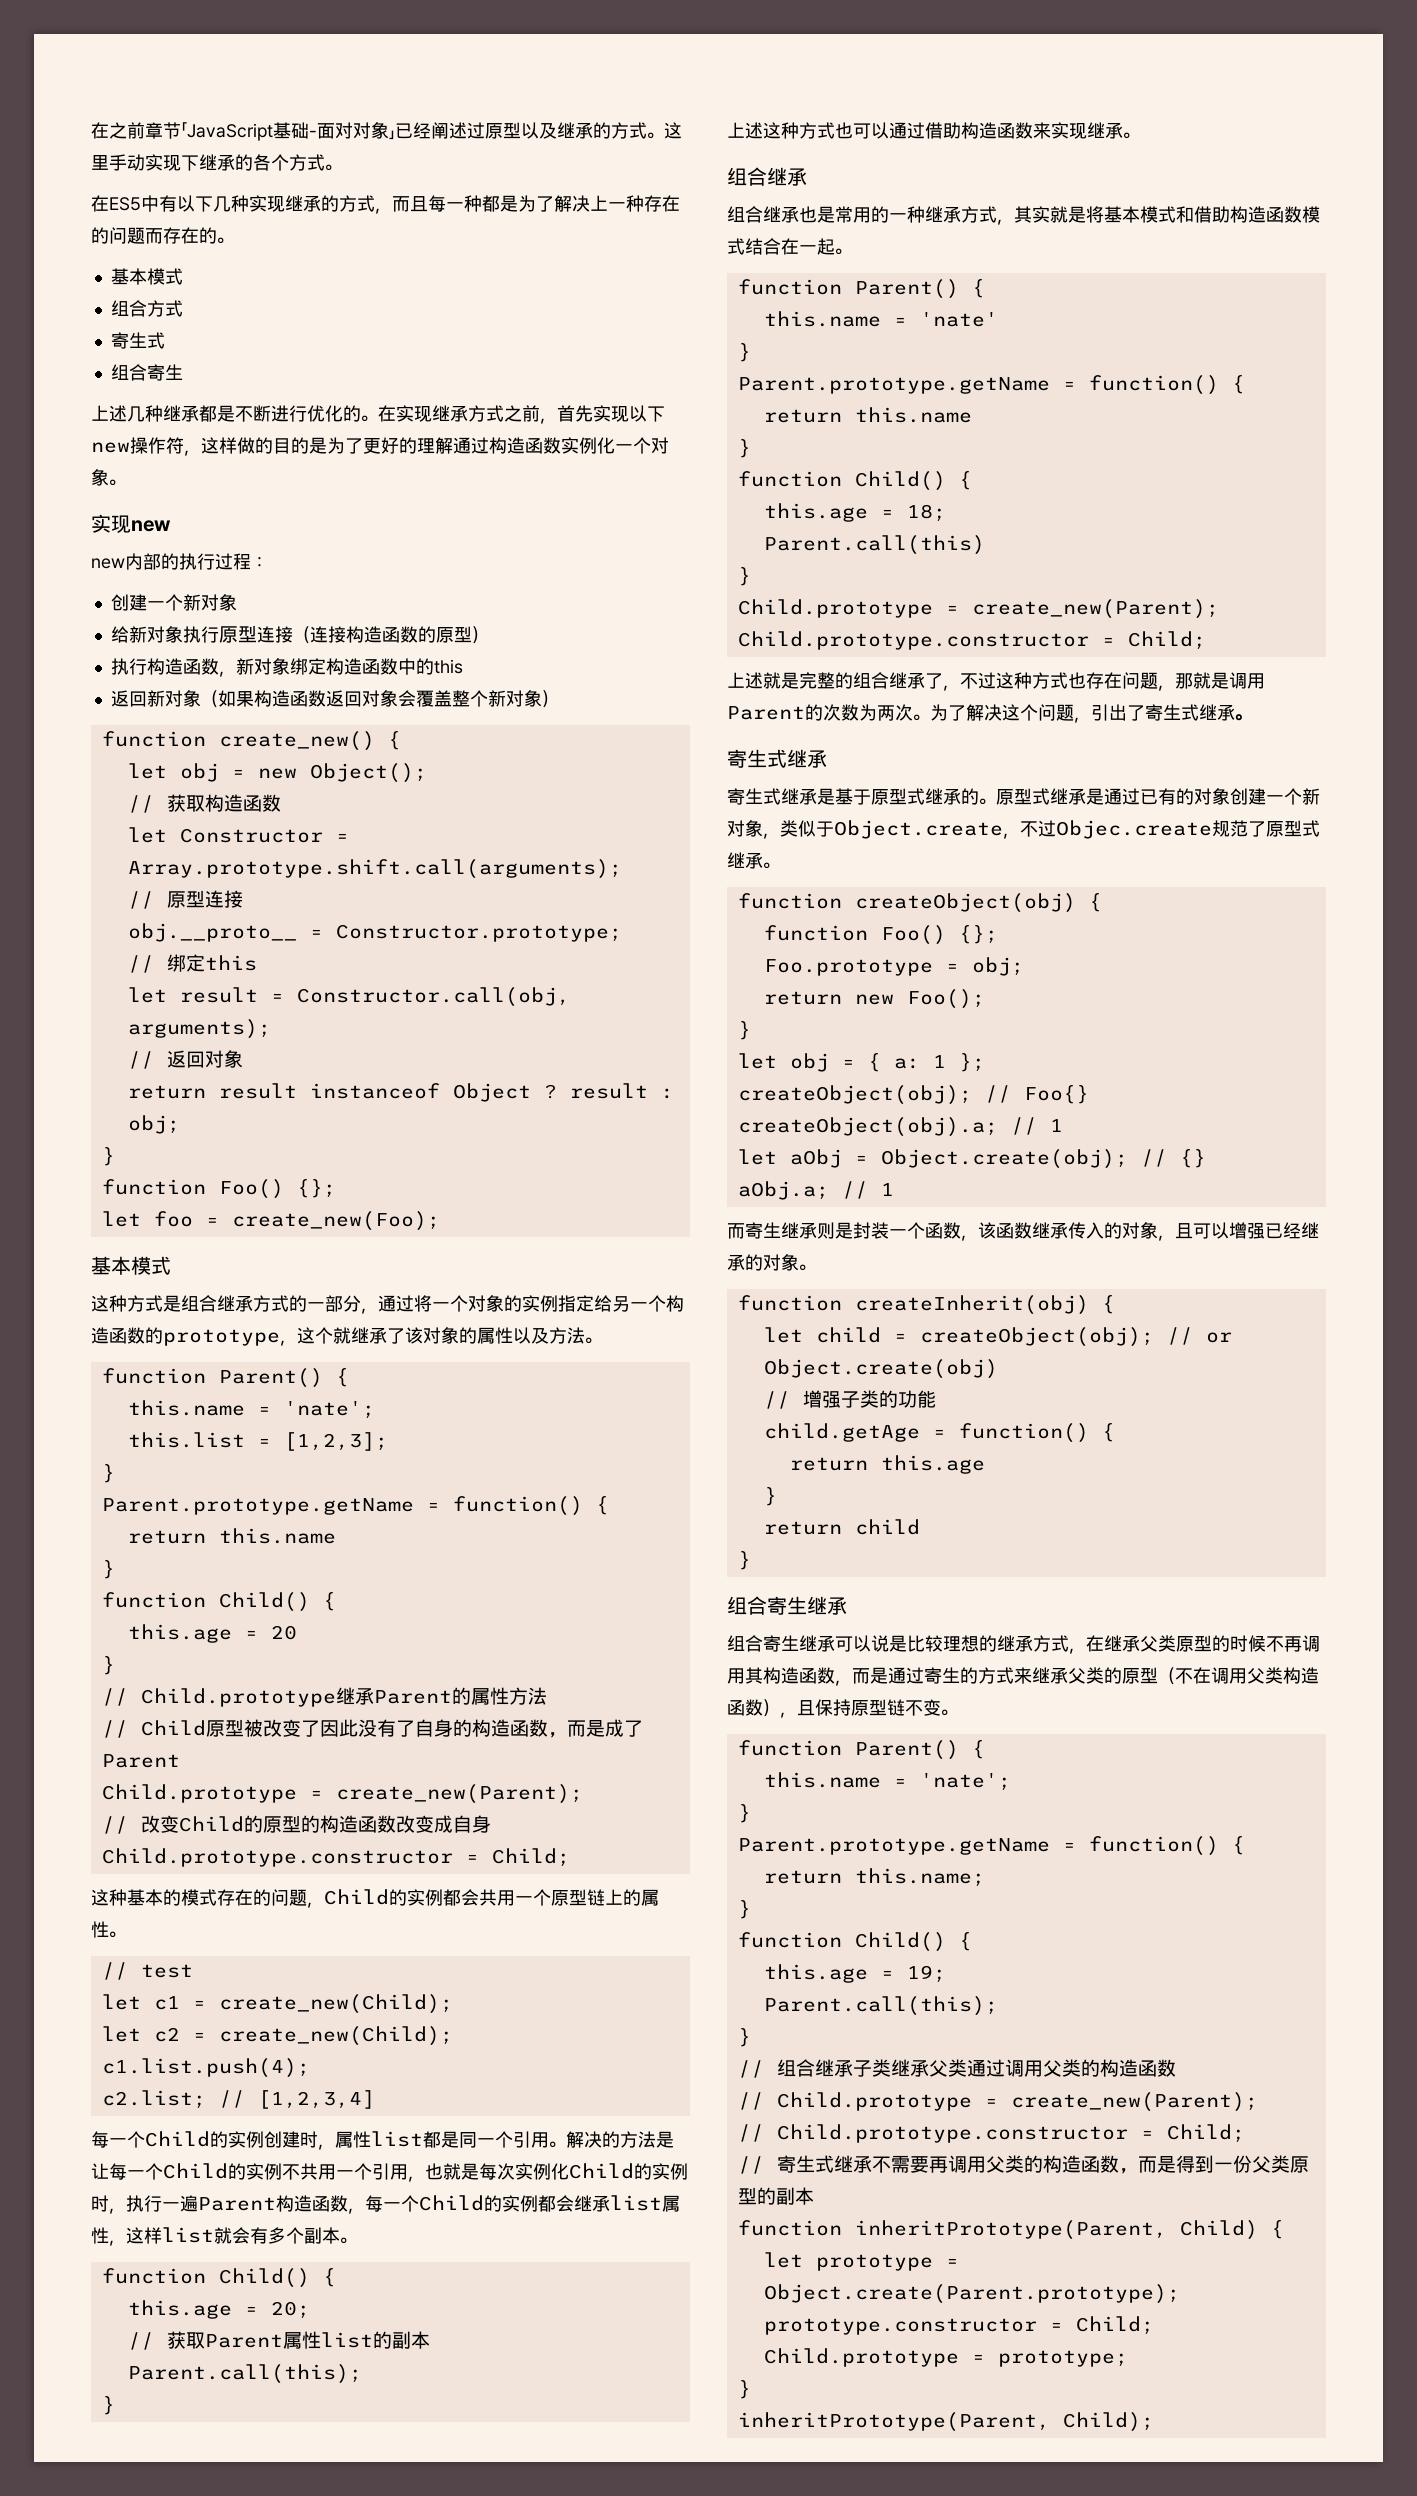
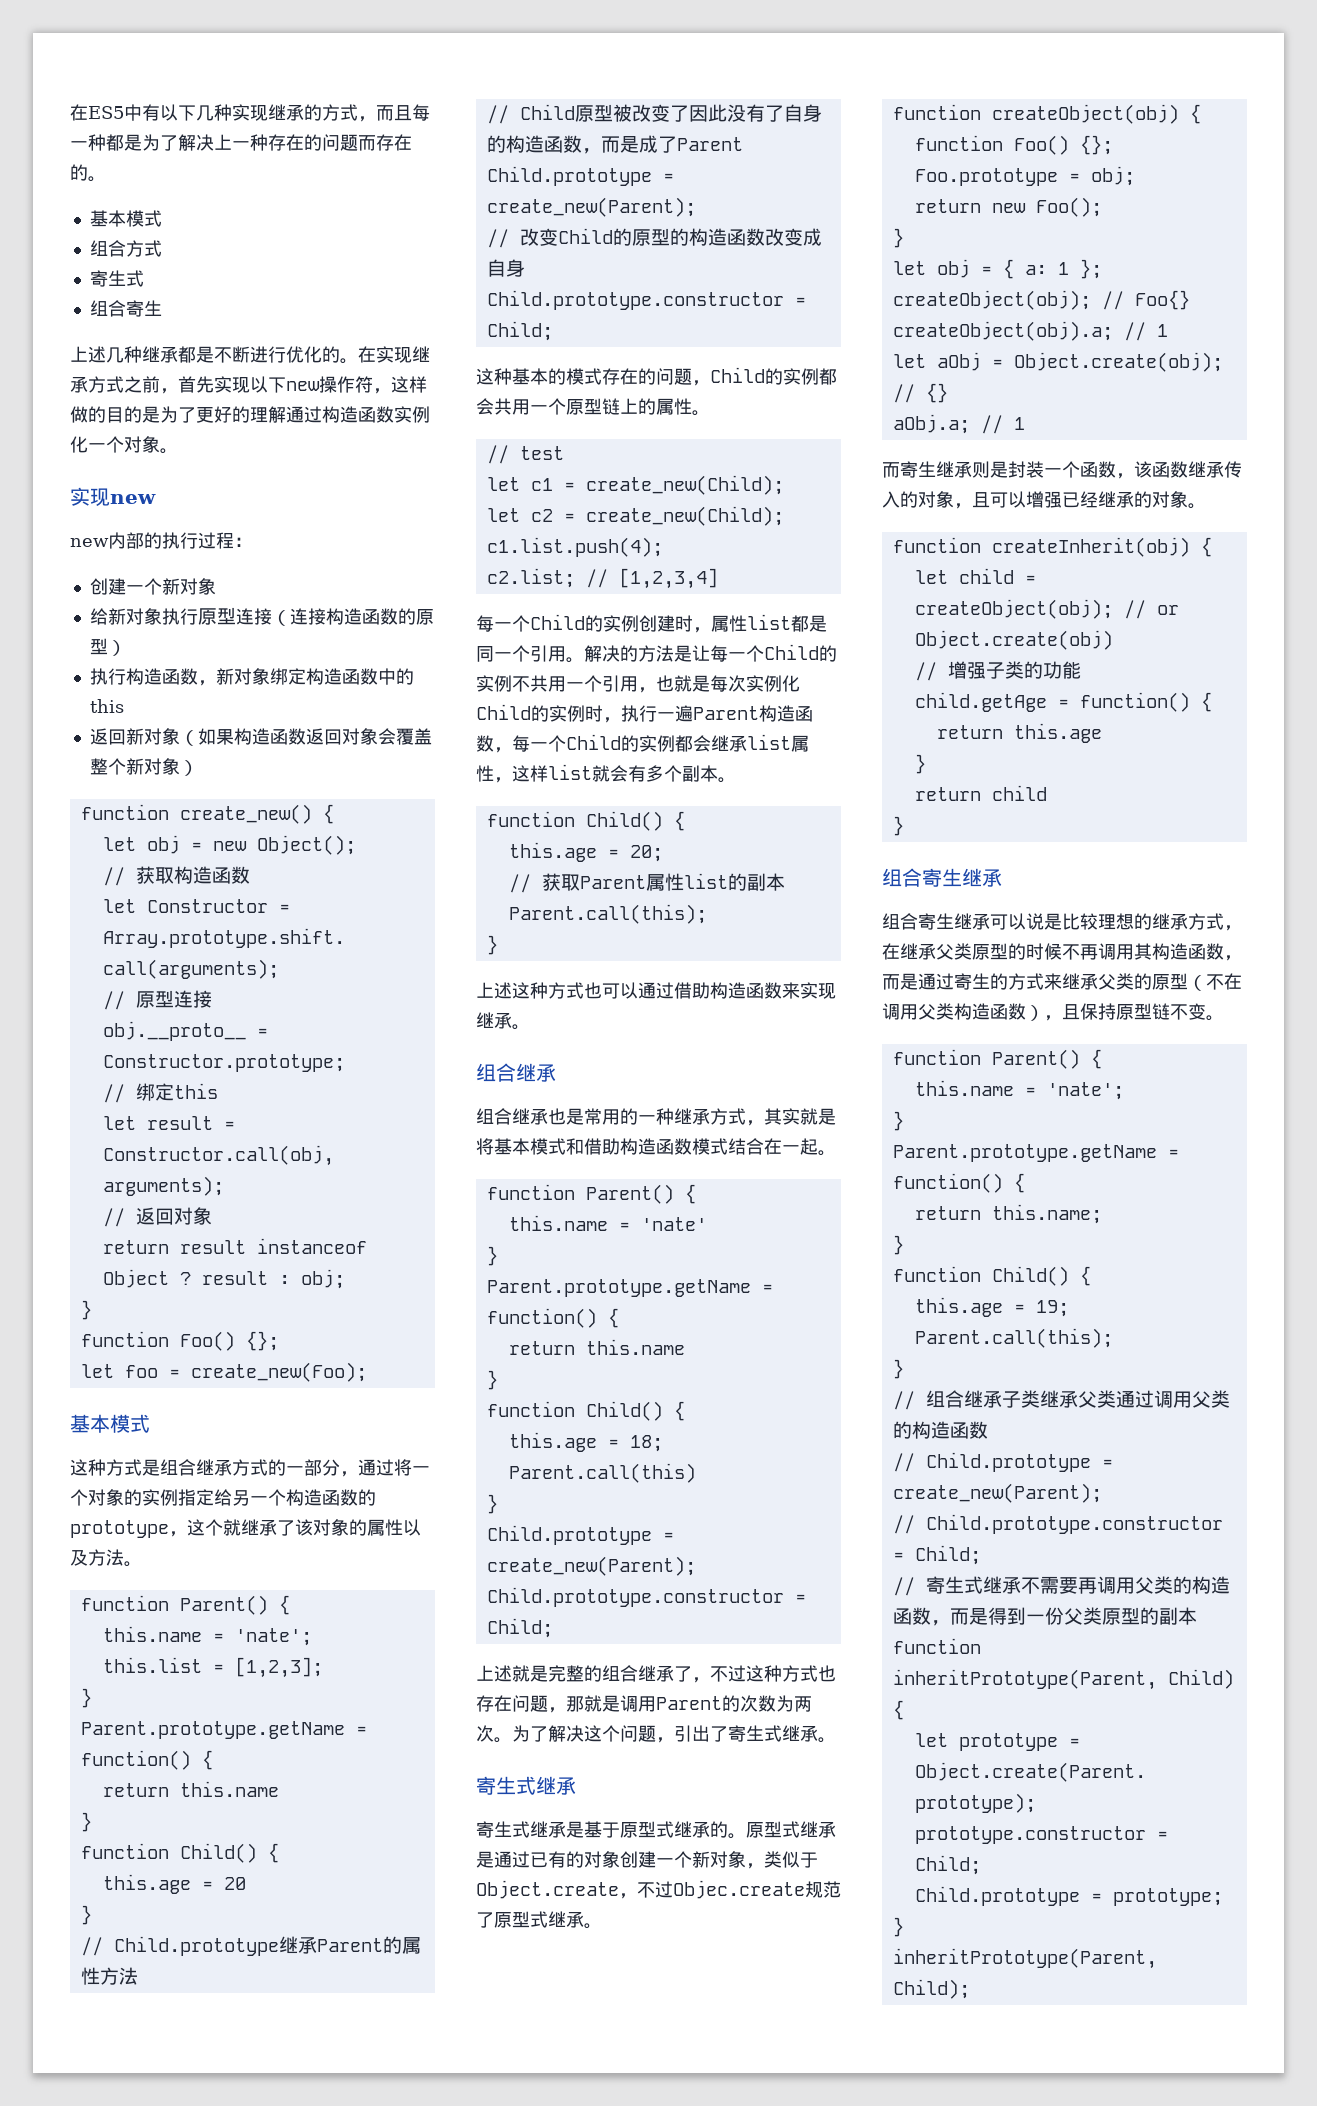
- 在之前章节「JavaScript基础-面对对象」已经阐述过原型以及继承的方式。这里手动实现下继承的各个方式。

